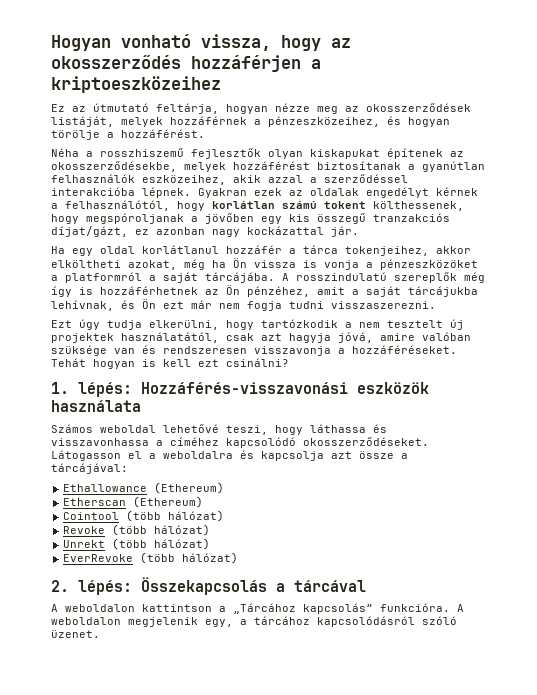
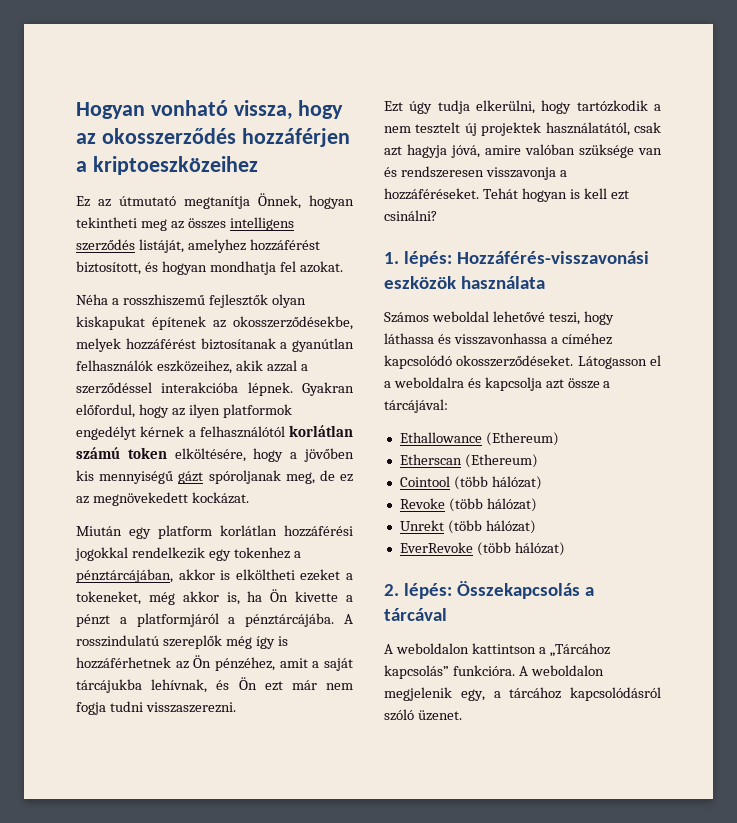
- Ez az útmutató feltárja, hogyan nézze meg az okosszerződések listáját, melyek hozzáférnek a pénzeszközeihez, és hogyan törölje a hozzáférést.
+ Ez az útmutató megtanítja Önnek, hogyan tekintheti meg az összes intelligens szerződés listáját, amelyhez hozzáférést biztosított, és hogyan mondhatja fel azokat.
- Gyakran ezek az oldalak engedélyt kérnek a felhasználótól, hogy korlátlan számú tokent költhessenek, hogy megspóroljanak a jövőben egy kis összegű tranzakciós díjat/gázt, ez azonban nagy kockázattal jár.
- Ha egy oldal korlátlanul hozzáfér a tárca tokenjeihez, akkor elköltheti azokat, még ha Ön vissza is vonja a pénzeszközöket a platformról a saját tárcájába.
+ Gyakran előfordul, hogy az ilyen platformok engedélyt kérnek a felhasználótól korlátlan számú token elköltésére, hogy a jövőben kis mennyiségű gázt spóroljanak meg, de ez az megnövekedett kockázat.
+ Miután egy platform korlátlan hozzáférési jogokkal rendelkezik egy tokenhez a pénztárcájában, akkor is elköltheti ezeket a tokeneket, még akkor is, ha Ön kivette a pénzt a platformjáról a pénztárcájába.

